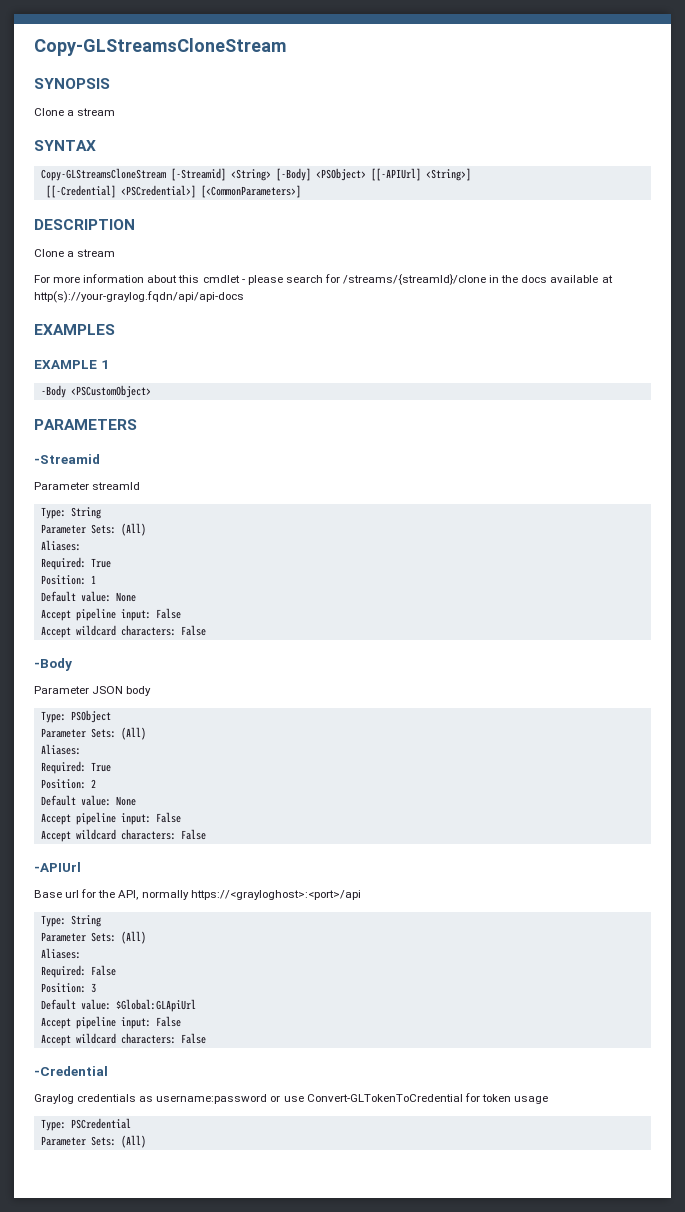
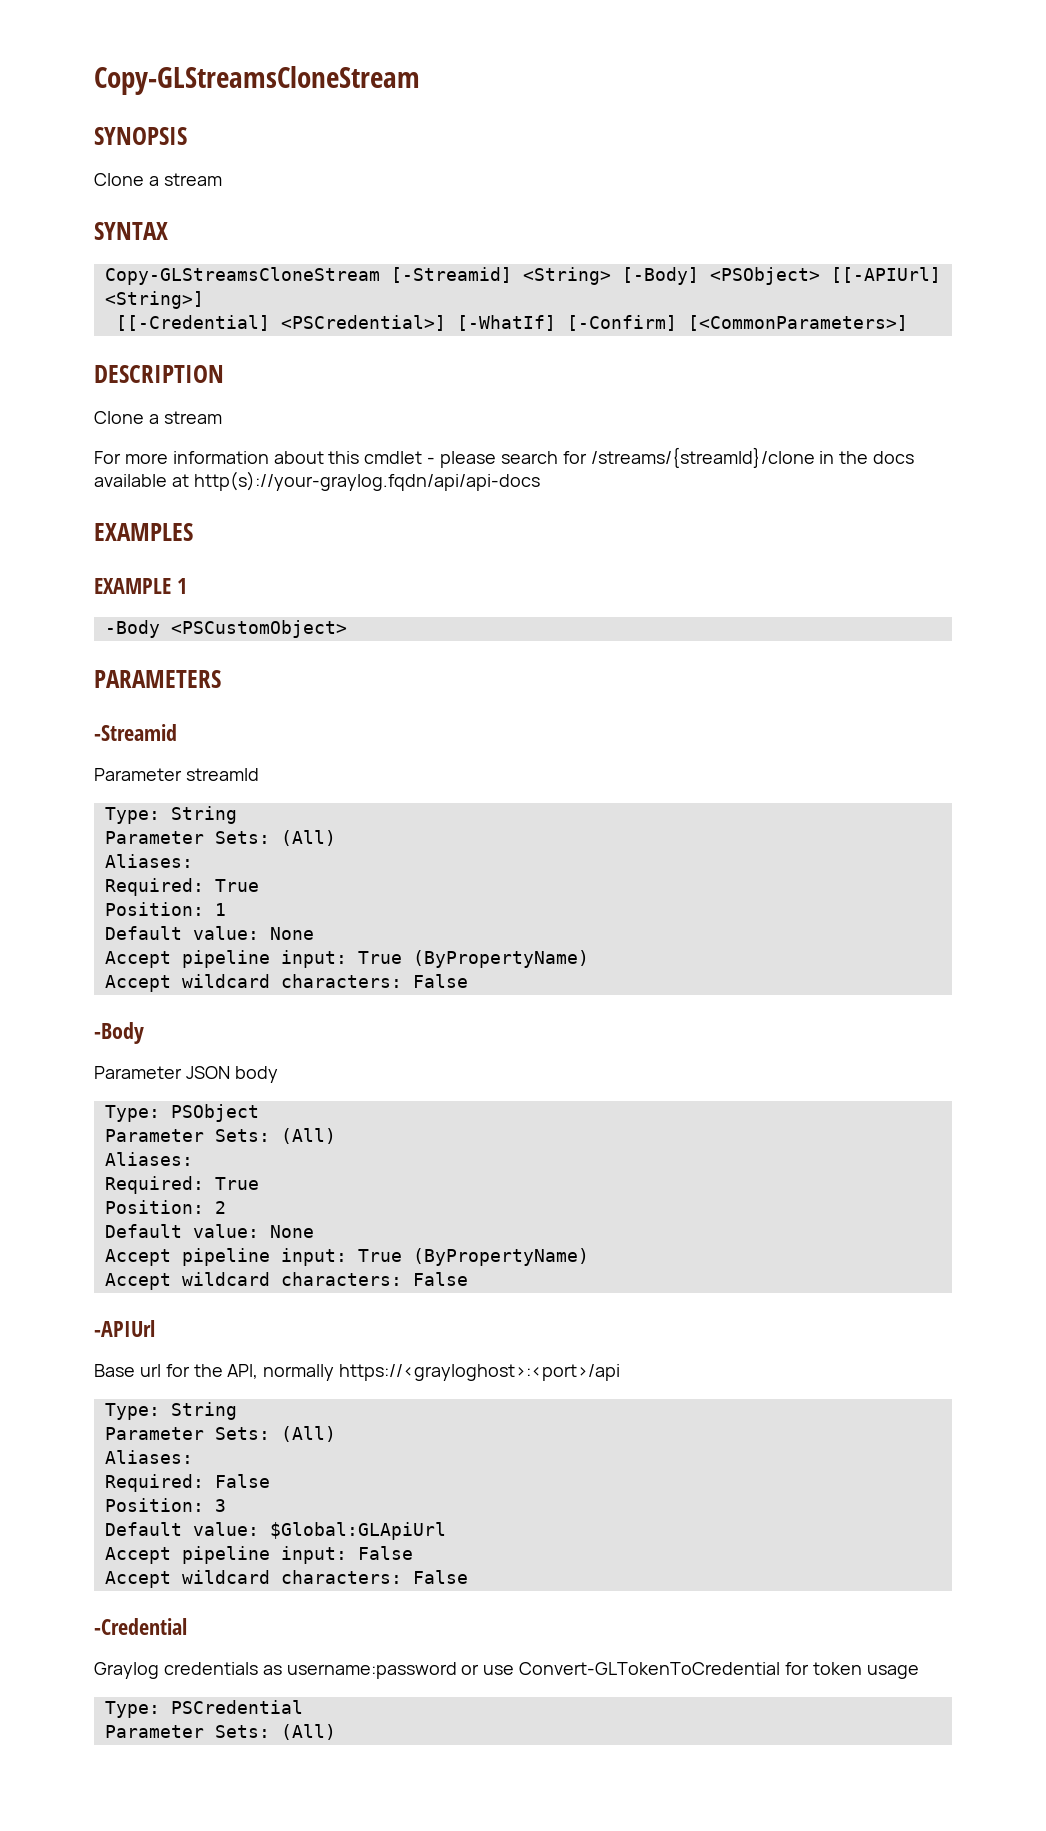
- [[-Credential] <PSCredential>] [<CommonParameters>]
+ [[-Credential] <PSCredential>] [-WhatIf] [-Confirm] [<CommonParameters>]
  Position: 1
  Default value: None
- Accept pipeline input: False
+ Accept pipeline input: True (ByPropertyName)
  Position: 2
  Default value: None
- Accept pipeline input: False
+ Accept pipeline input: True (ByPropertyName)

